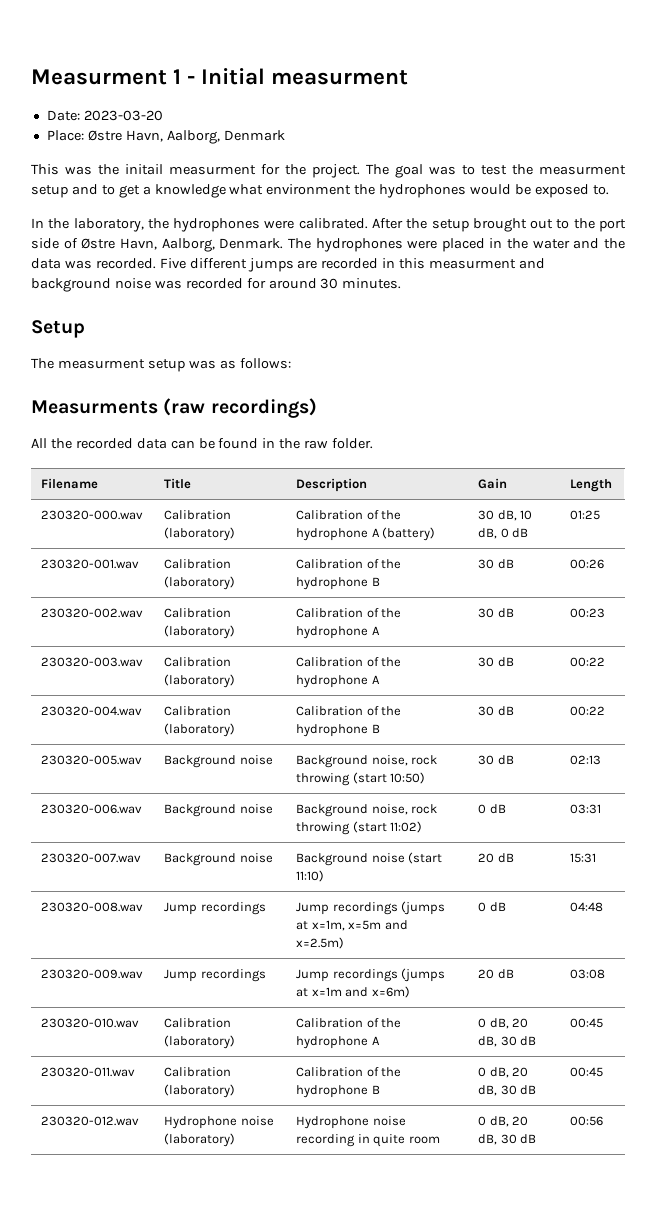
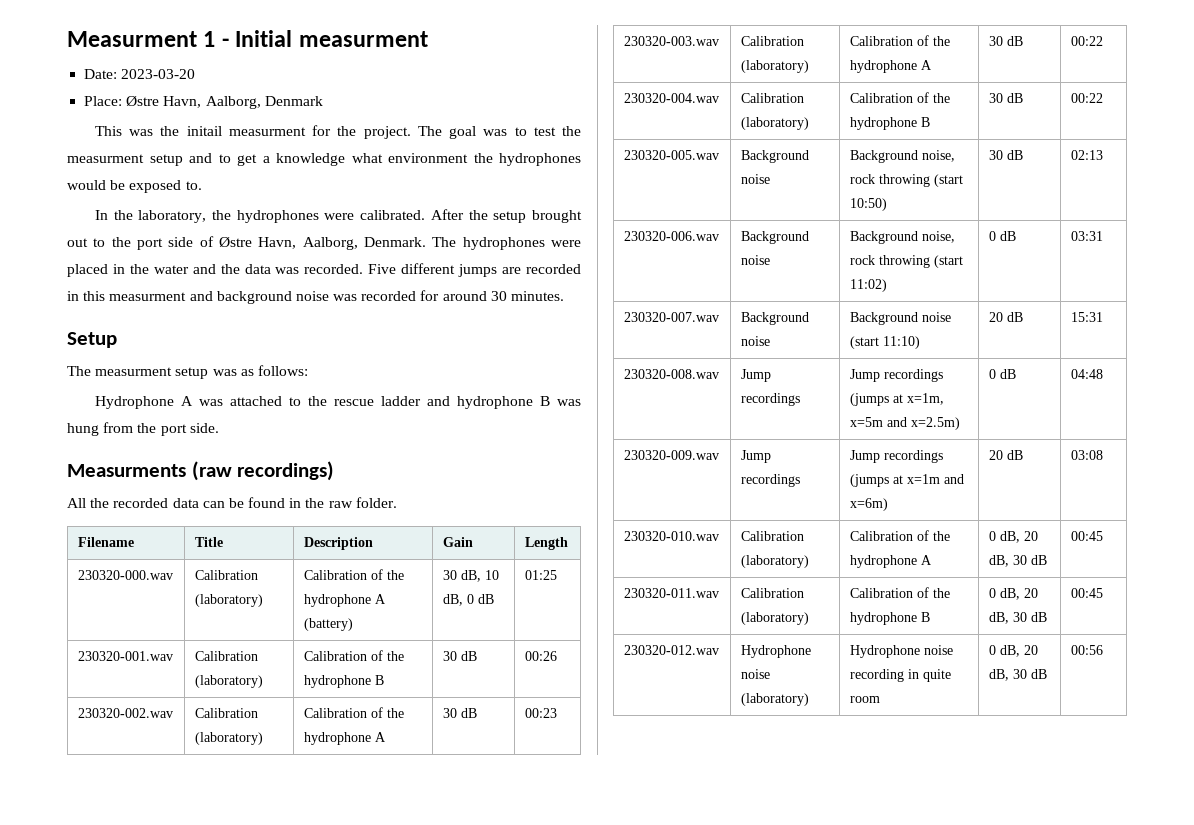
+ Hydrophone A was attached to the rescue ladder and hydrophone B was hung from the port side.

